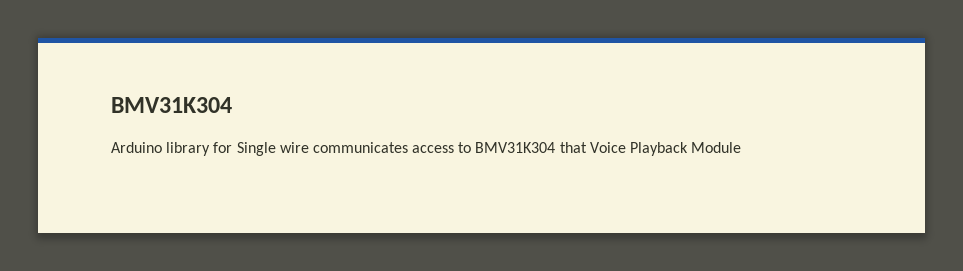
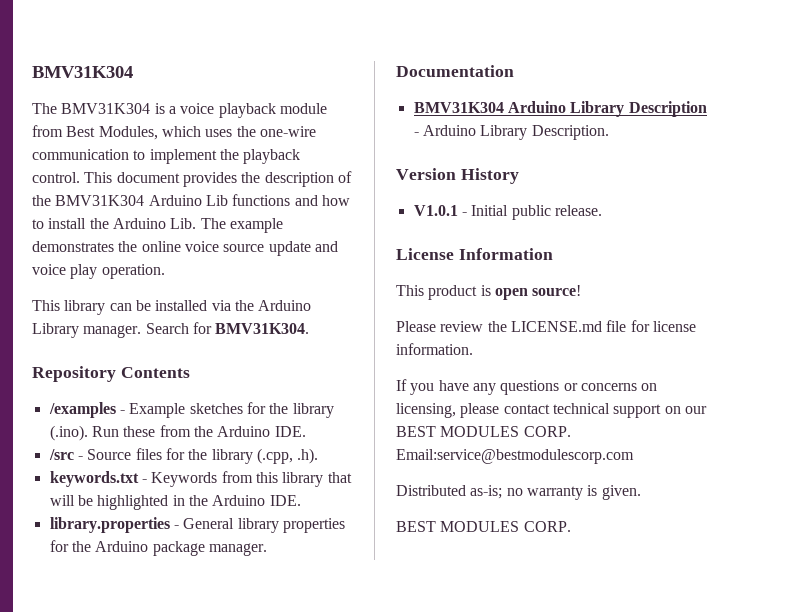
- Arduino library for Single wire communicates access to BMV31K304 that Voice Playback Module
+ The BMV31K304 is a voice playback module from Best Modules, which uses the one-wire communication to implement the playback control. This document provides the description of the BMV31K304 Arduino Lib functions and how to install the Arduino Lib. The example demonstrates the online voice source update and voice play operation.
+ This library can be installed via the Arduino Library manager. Search for BMV31K304.
+ Repository Contents
+ /examples - Example sketches for the library (.ino). Run these from the Arduino IDE.
+ /src - Source files for the library (.cpp, .h).
+ keywords.txt - Keywords from this library that will be highlighted in the Arduino IDE.
+ library.properties - General library properties for the Arduino package manager.
+ Documentation
+ BMV31K304 Arduino Library Description - Arduino Library Description.
+ Version History
+ V1.0.1 - Initial public release.
+ License Information
+ This product is open source!
+ Please review the LICENSE.md file for license information.
+ If you have any questions or concerns on licensing, please contact technical support on our BEST MODULES CORP. Email:service@bestmodulescorp.com
+ Distributed as-is; no warranty is given.
+ BEST MODULES CORP.

